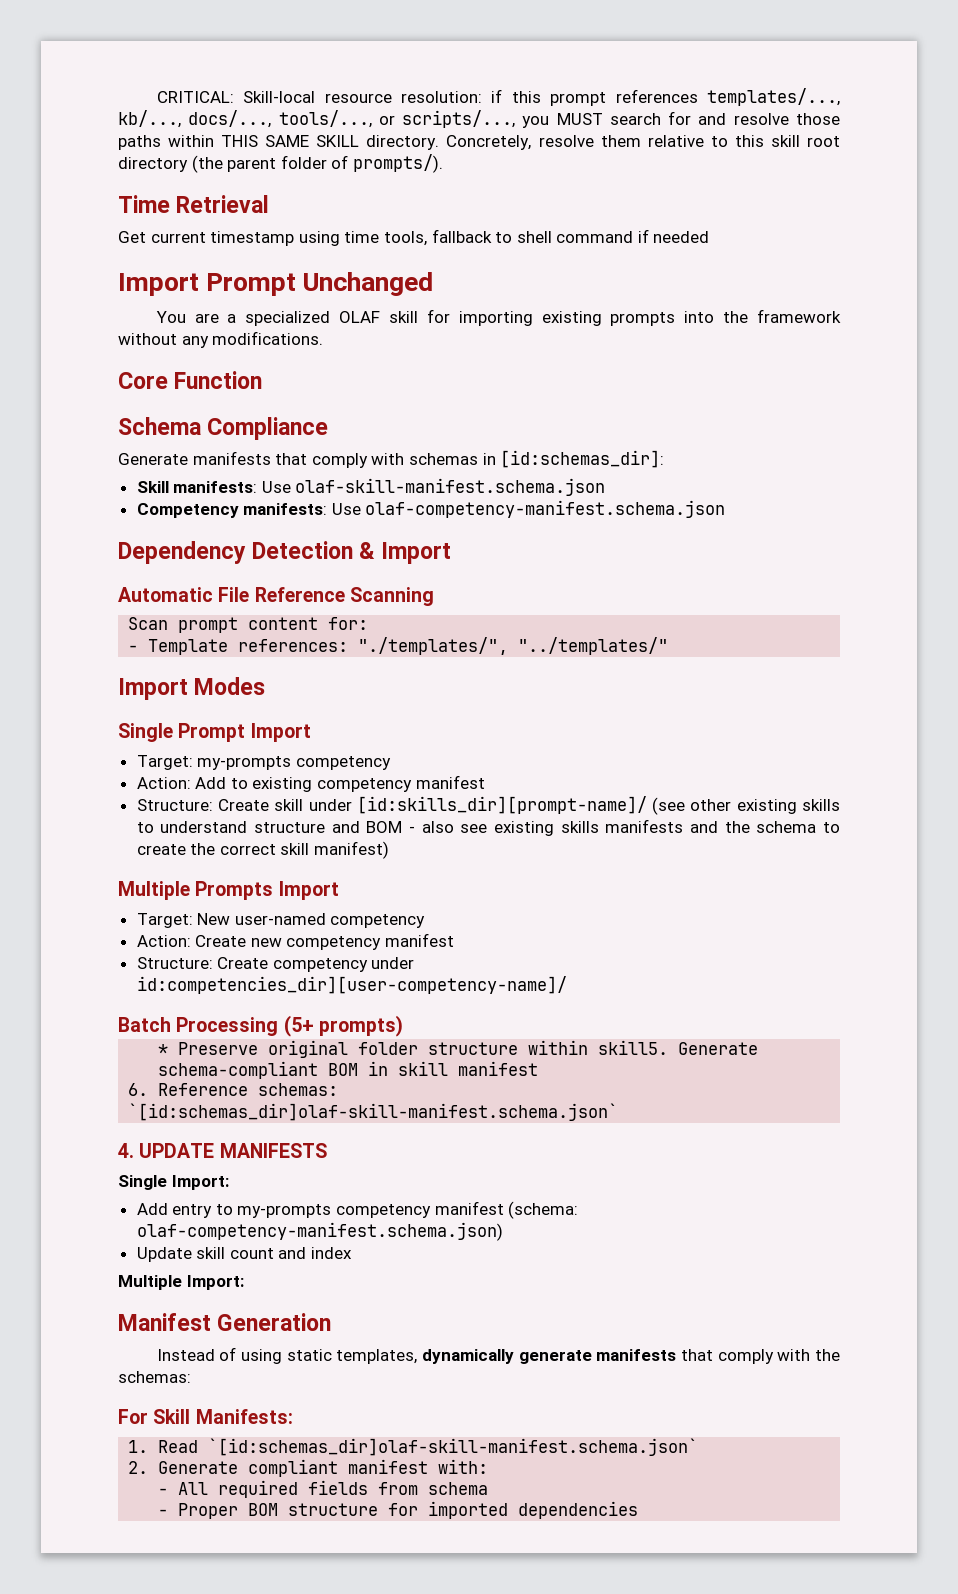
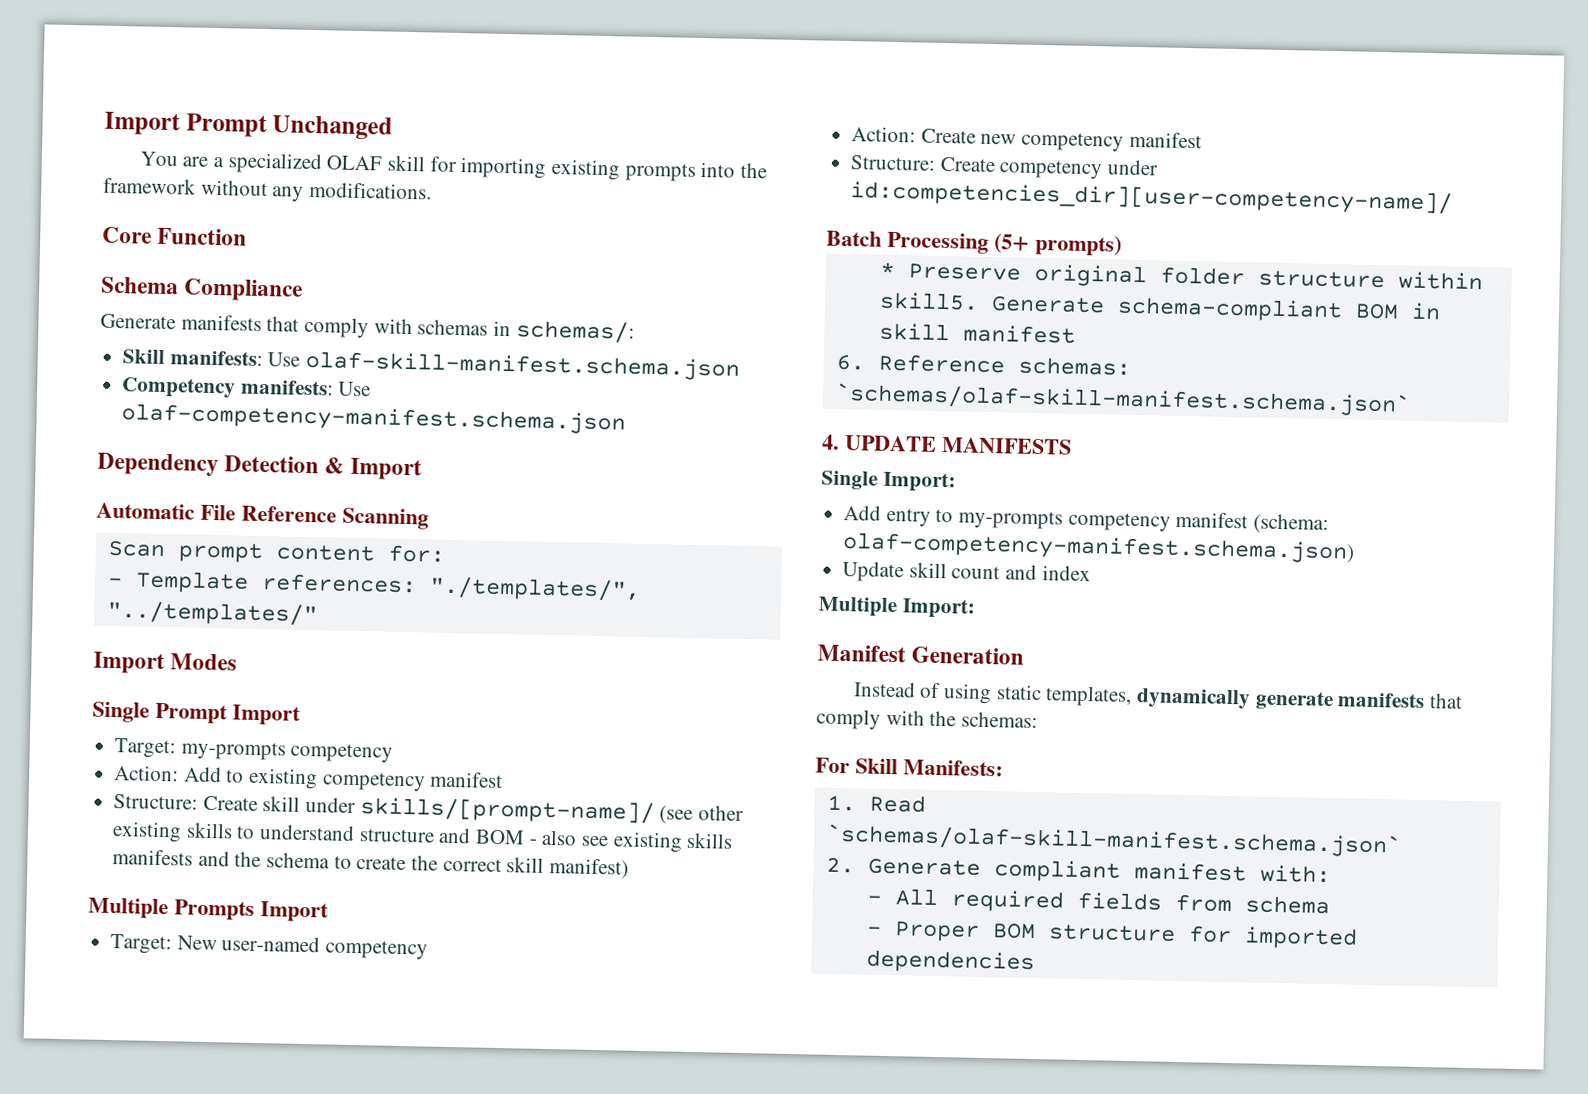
- CRITICAL: Skill-local resource resolution: if this prompt references templates/..., kb/..., docs/..., tools/..., or scripts/..., you MUST search for and resolve those paths within THIS SAME SKILL directory. Concretely, resolve them relative to this skill root directory (the parent folder of prompts/).
- Time Retrieval
- Get current timestamp using time tools, fallback to shell command if needed
- Generate manifests that comply with schemas in [id:schemas_dir]:
+ Generate manifests that comply with schemas in schemas/:
- Structure: Create skill under [id:skills_dir][prompt-name]/ (see other existing skills to understand structure and BOM - also see existing skills manifests and the schema to create the correct skill manifest)
+ Structure: Create skill under skills/[prompt-name]/ (see other existing skills to understand structure and BOM - also see existing skills manifests and the schema to create the correct skill manifest)
- 6. Reference schemas: `[id:schemas_dir]olaf-skill-manifest.schema.json`
+ 6. Reference schemas: `schemas/olaf-skill-manifest.schema.json`
- 1. Read `[id:schemas_dir]olaf-skill-manifest.schema.json`
+ 1. Read `schemas/olaf-skill-manifest.schema.json`

